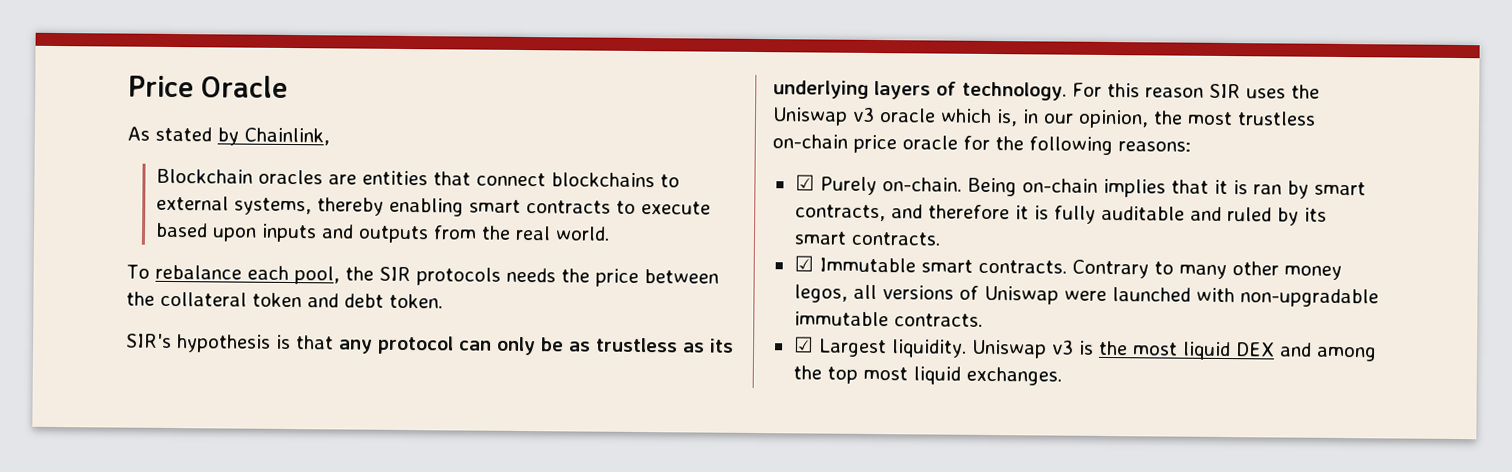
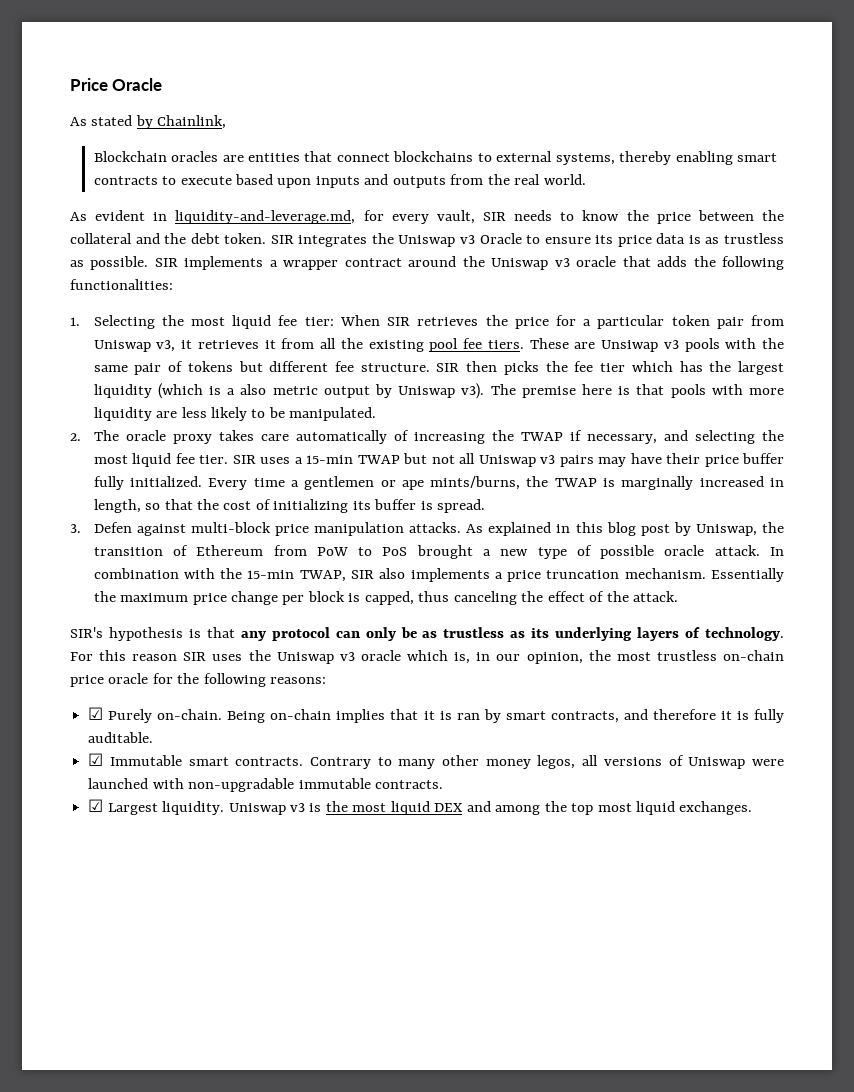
- To rebalance each pool, the SIR protocols needs the price between the collateral token and debt token.
+ As evident in liquidity-and-leverage.md, for every vault, SIR needs to know the price between the collateral and the debt token. SIR integrates the Uniswap v3 Oracle to ensure its price data is as trustless as possible. SIR implements a wrapper contract around the Uniswap v3 oracle that adds the following functionalities:
+ 1. Selecting the most liquid fee tier: When SIR retrieves the price for a particular token pair from Uniswap v3, it retrieves it from all the existing pool fee tiers. These are Unsiwap v3 pools with the same pair of tokens but different fee structure. SIR then picks the fee tier which has the largest liquidity (which is a also metric output by Uniswap v3). The premise here is that pools with more liquidity are less likely to be manipulated.
+ 2. The oracle proxy takes care automatically of increasing the TWAP if necessary, and selecting the most liquid fee tier. SIR uses a 15-min TWAP but not all Uniswap v3 pairs may have their price buffer fully initialized. Every time a gentlemen or ape mints/burns, the TWAP is marginally increased in length, so that the cost of initializing its buffer is spread.
+ 3. Defen against multi-block price manipulation attacks. As explained in this blog post by Uniswap, the transition of Ethereum from PoW to PoS brought a new type of possible oracle attack. In combination with the 15-min TWAP, SIR also implements a price truncation mechanism. Essentially the maximum price change per block is capped, thus canceling the effect of the attack.
- Being on-chain implies that it is ran by smart contracts, and therefore it is fully auditable and ruled by its smart contracts.
+ Being on-chain implies that it is ran by smart contracts, and therefore it is fully auditable.

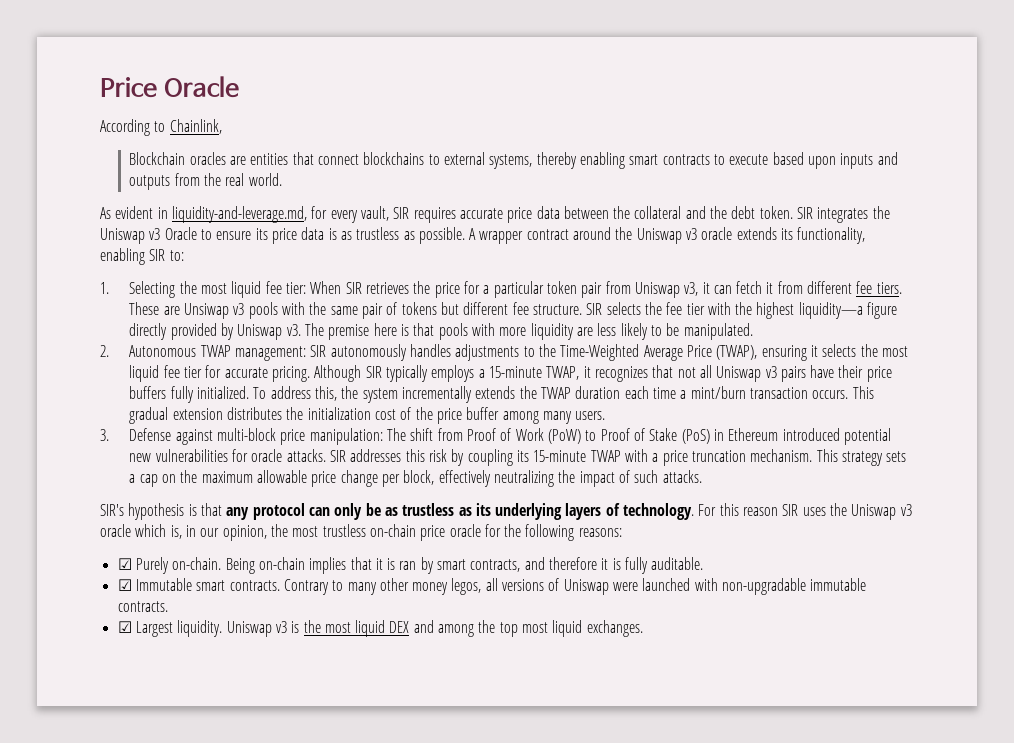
- As stated by Chainlink,
+ According to Chainlink,
- As evident in liquidity-and-leverage.md, for every vault, SIR needs to know the price between the collateral and the debt token.
+ As evident in liquidity-and-leverage.md, for every vault, SIR requires accurate price data between the collateral and the debt token.
- SIR implements a wrapper contract around the Uniswap v3 oracle that adds the following functionalities:
+ A wrapper contract around the Uniswap v3 oracle extends its functionality, enabling SIR to:
- 1. Selecting the most liquid fee tier: When SIR retrieves the price for a particular token pair from Uniswap v3, it retrieves it from all the existing pool fee tiers.
+ 1. Selecting the most liquid fee tier: When SIR retrieves the price for a particular token pair from Uniswap v3, it can fetch it from different fee tiers.
- SIR then picks the fee tier which has the largest liquidity (which is a also metric output by Uniswap v3).
+ SIR selects the fee tier with the highest liquidity—a figure directly provided by Uniswap v3.
- 2. The oracle proxy takes care automatically of increasing the TWAP if necessary, and selecting the most liquid fee tier. SIR uses a 15-min TWAP but not all Uniswap v3 pairs may have their price buffer fully initialized.
+ 2. Autonomous TWAP management: SIR autonomously handles adjustments to the Time-Weighted Average Price (TWAP), ensuring it selects the most liquid fee tier for accurate pricing. Although SIR typically employs a 15-minute TWAP, it recognizes that not all Uniswap v3 pairs have their price buffers fully initialized.
- Every time a gentlemen or ape mints/burns, the TWAP is marginally increased in length, so that the cost of initializing its buffer is spread.
+ To address this, the system incrementally extends the TWAP duration each time a mint/burn transaction occurs. This gradual extension distributes the initialization cost of the price buffer among many users.
- 3. Defen against multi-block price manipulation attacks. As explained in this blog post by Uniswap, the transition of Ethereum from PoW to PoS brought a new type of possible oracle attack. In combination with the 15-min TWAP, SIR also implements a price truncation mechanism. Essentially the maximum price change per block is capped, thus canceling the effect of the attack.
+ 3. Defense against multi-block price manipulation: The shift from Proof of Work (PoW) to Proof of Stake (PoS) in Ethereum introduced potential new vulnerabilities for oracle attacks. SIR addresses this risk by coupling its 15-minute TWAP with a price truncation mechanism. This strategy sets a cap on the maximum allowable price change per block, effectively neutralizing the impact of such attacks.

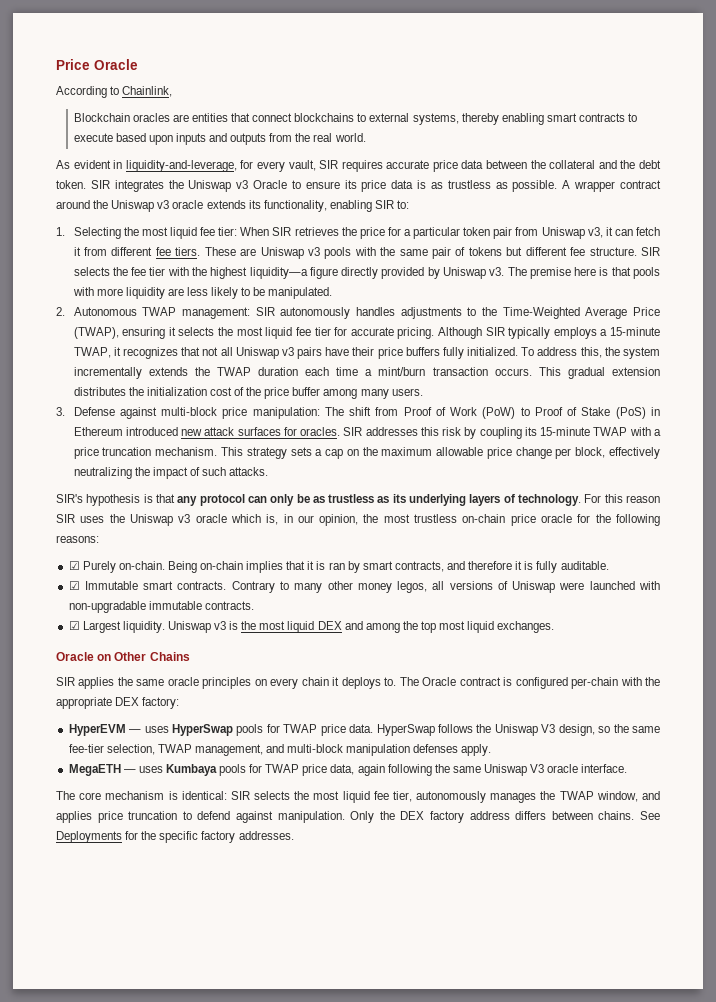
- As evident in liquidity-and-leverage.md, for every vault, SIR requires accurate price data between the collateral and the debt token.
+ As evident in liquidity-and-leverage, for every vault, SIR requires accurate price data between the collateral and the debt token.
- These are Unsiwap v3 pools with the same pair of tokens but different fee structure.
+ These are Uniswap v3 pools with the same pair of tokens but different fee structure.
- 3. Defense against multi-block price manipulation: The shift from Proof of Work (PoW) to Proof of Stake (PoS) in Ethereum introduced potential new vulnerabilities for oracle attacks.
+ 3. Defense against multi-block price manipulation: The shift from Proof of Work (PoW) to Proof of Stake (PoS) in Ethereum introduced new attack surfaces for oracles.
+ Oracle on Other Chains
+ SIR applies the same oracle principles on every chain it deploys to. The Oracle contract is configured per-chain with the appropriate DEX factory:
+ HyperEVM — uses HyperSwap pools for TWAP price data. HyperSwap follows the Uniswap V3 design, so the same fee-tier selection, TWAP management, and multi-block manipulation defenses apply.
+ MegaETH — uses Kumbaya pools for TWAP price data, again following the same Uniswap V3 oracle interface.
+ The core mechanism is identical: SIR selects the most liquid fee tier, autonomously manages the TWAP window, and applies price truncation to defend against manipulation. Only the DEX factory address differs between chains. See Deployments for the specific factory addresses.

